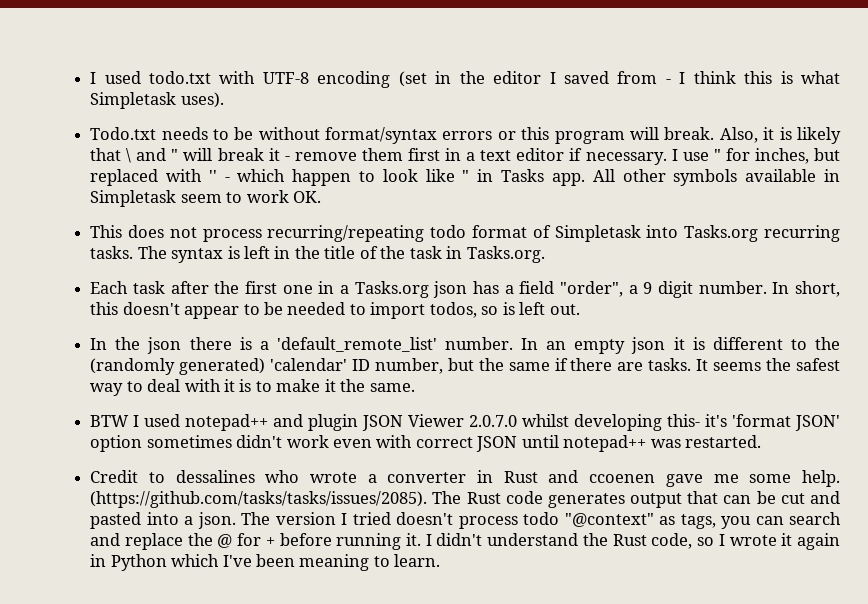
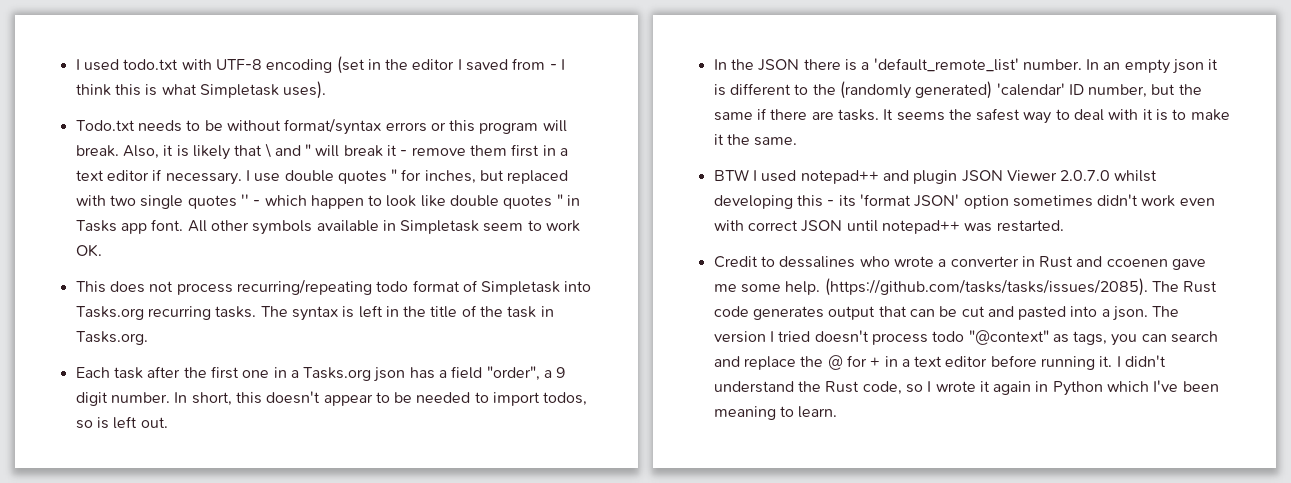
- I use " for inches, but replaced with '' - which happen to look like " in Tasks app.
+ I use double quotes " for inches, but replaced with two single quotes '' - which happen to look like double quotes " in Tasks app font.
- In the json there is a 'default_remote_list' number.
+ In the JSON there is a 'default_remote_list' number.
- BTW I used notepad++ and plugin JSON Viewer 2.0.7.0 whilst developing this- it's 'format JSON' option sometimes didn't work even with correct JSON until notepad++ was restarted.
+ BTW I used notepad++ and plugin JSON Viewer 2.0.7.0 whilst developing this - its 'format JSON' option sometimes didn't work even with correct JSON until notepad++ was restarted.
- The version I tried doesn't process todo "@context" as tags, you can search and replace the @ for + before running it.
+ The version I tried doesn't process todo "@context" as tags, you can search and replace the @ for + in a text editor before running it.

